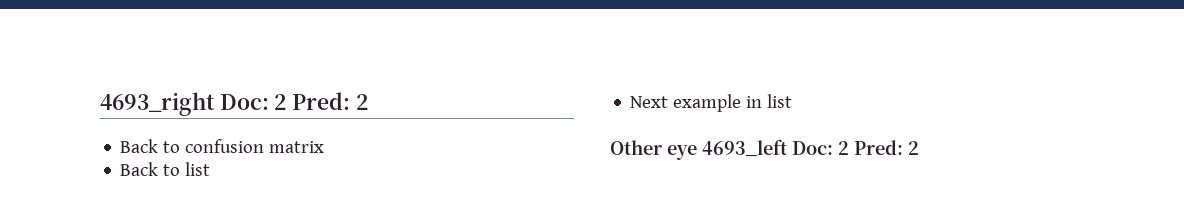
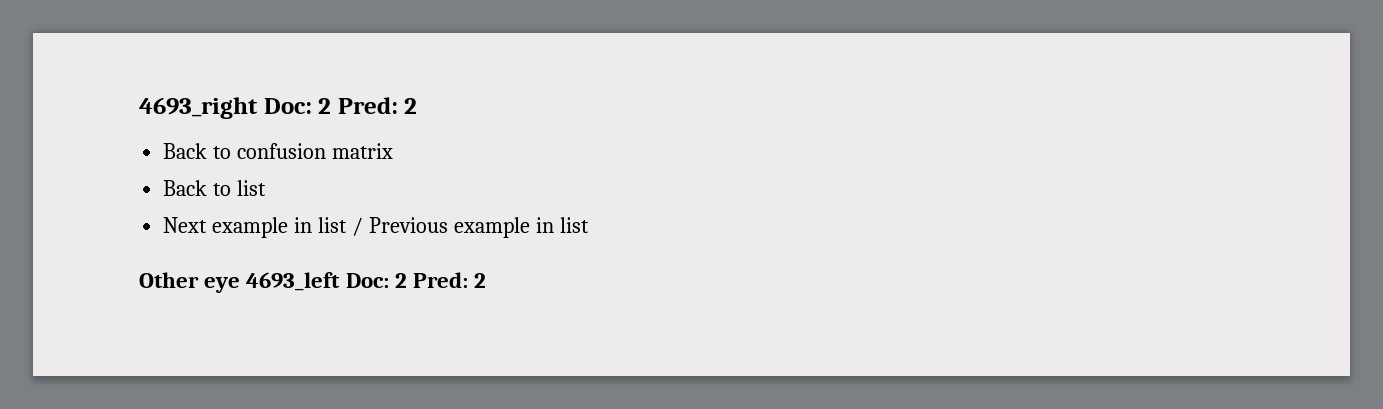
- Next example in list
+ Next example in list / Previous example in list

